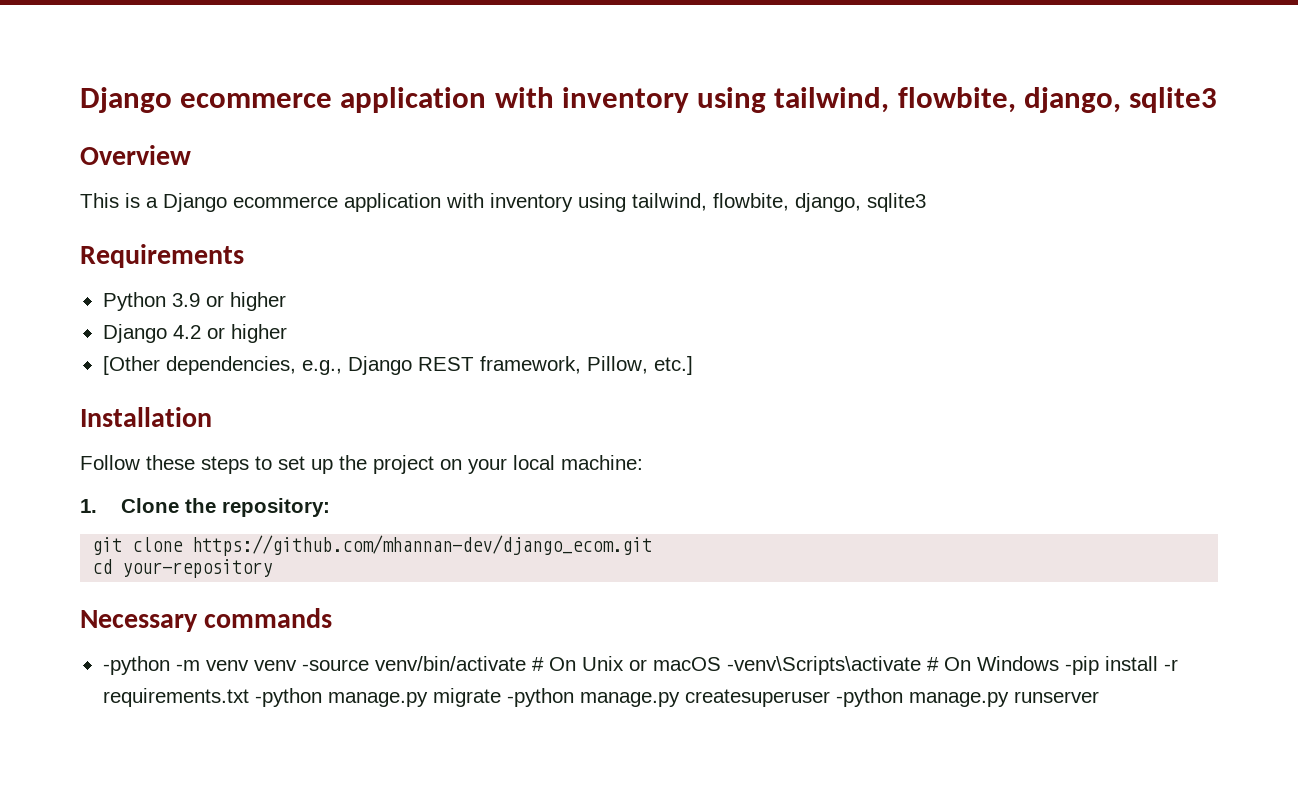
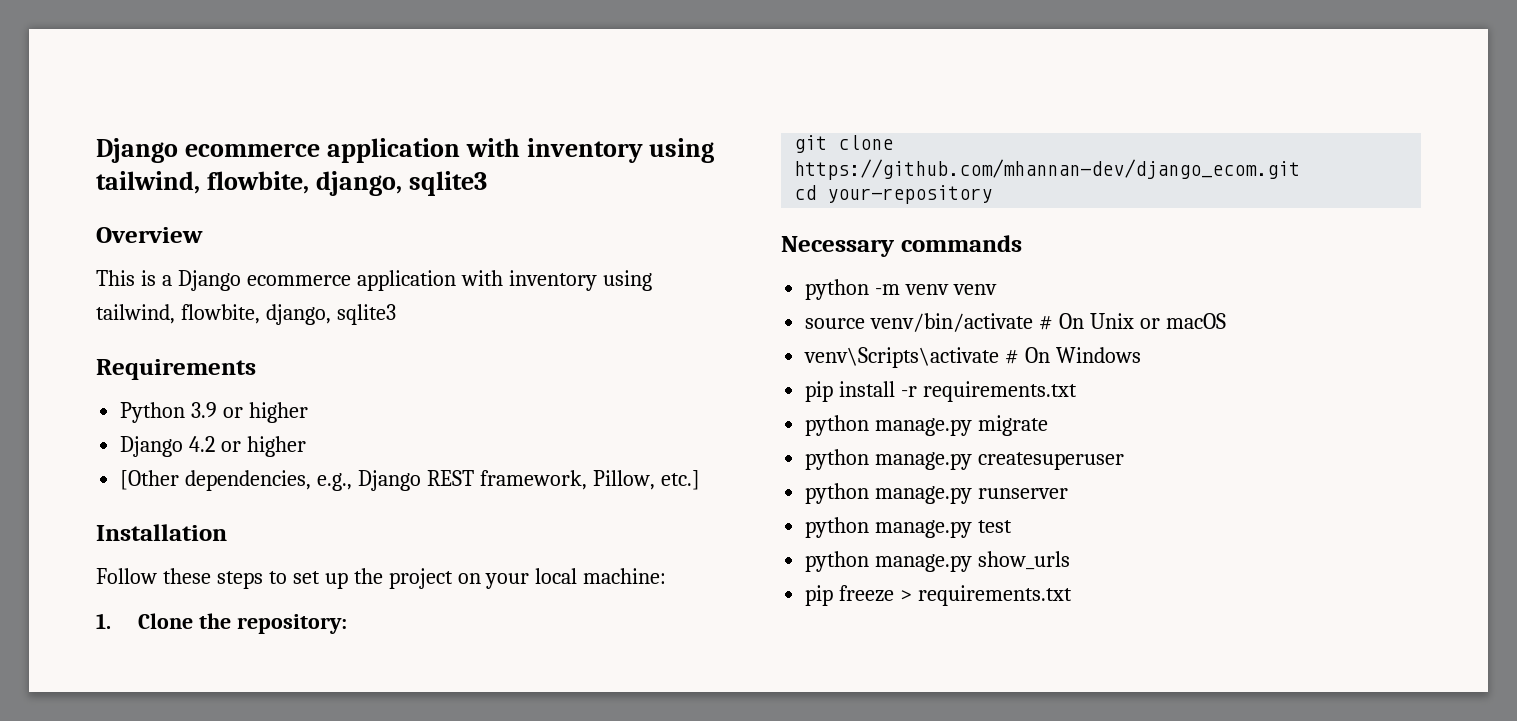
- -python -m venv venv -source venv/bin/activate # On Unix or macOS -venv\Scripts\activate # On Windows -pip install -r requirements.txt -python manage.py migrate -python manage.py createsuperuser -python manage.py runserver
+ python -m venv venv
+ source venv/bin/activate # On Unix or macOS
+ venv\Scripts\activate # On Windows
+ pip install -r requirements.txt
+ python manage.py migrate
+ python manage.py createsuperuser
+ python manage.py runserver
+ python manage.py test
+ python manage.py show_urls
+ pip freeze > requirements.txt

